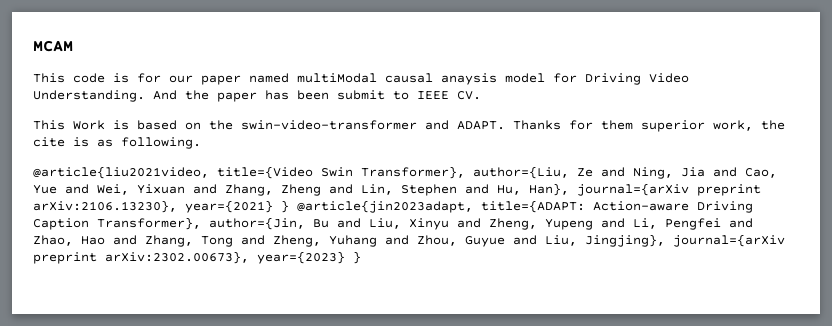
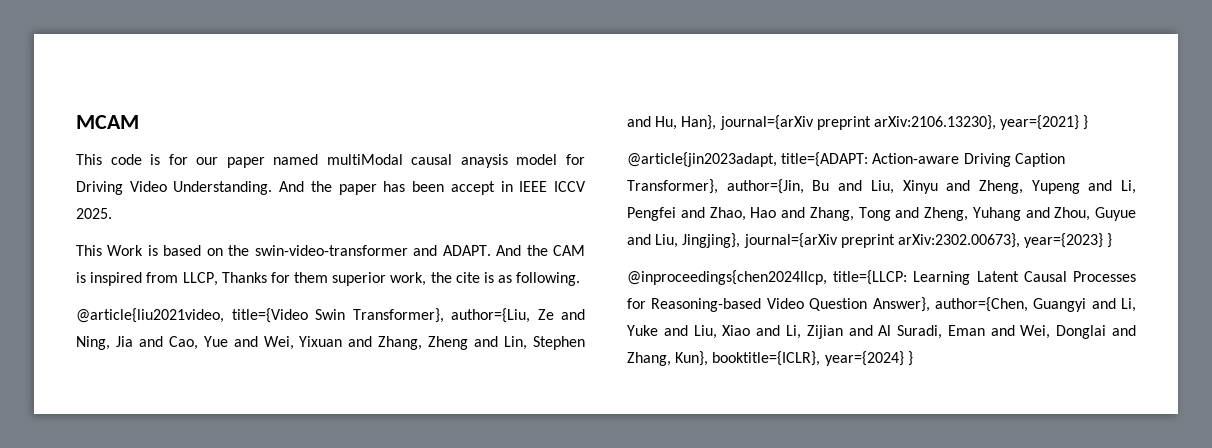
- And the paper has been submit to IEEE CV.
+ And the paper has been accept in IEEE ICCV 2025.
- Thanks for them superior work, the cite is as following.
+ And the CAM is inspired from LLCP, Thanks for them superior work, the cite is as following.
- @article{liu2021video, title={Video Swin Transformer}, author={Liu, Ze and Ning, Jia and Cao, Yue and Wei, Yixuan and Zhang, Zheng and Lin, Stephen and Hu, Han}, journal={arXiv preprint arXiv:2106.13230}, year={2021} } @article{jin2023adapt, title={ADAPT:
+ @article{liu2021video, title={Video Swin Transformer}, author={Liu, Ze and Ning, Jia and Cao, Yue and Wei, Yixuan and Zhang, Zheng and Lin, Stephen and Hu, Han}, journal={arXiv preprint arXiv:2106.13230}, year={2021} }
+ @article{jin2023adapt, title={ADAPT:
+ @inproceedings{chen2024llcp, title={LLCP: Learning Latent Causal Processes for Reasoning-based Video Question Answer}, author={Chen, Guangyi and Li, Yuke and Liu, Xiao and Li, Zijian and Al Suradi, Eman and Wei, Donglai and Zhang, Kun}, booktitle={ICLR}, year={2024} }

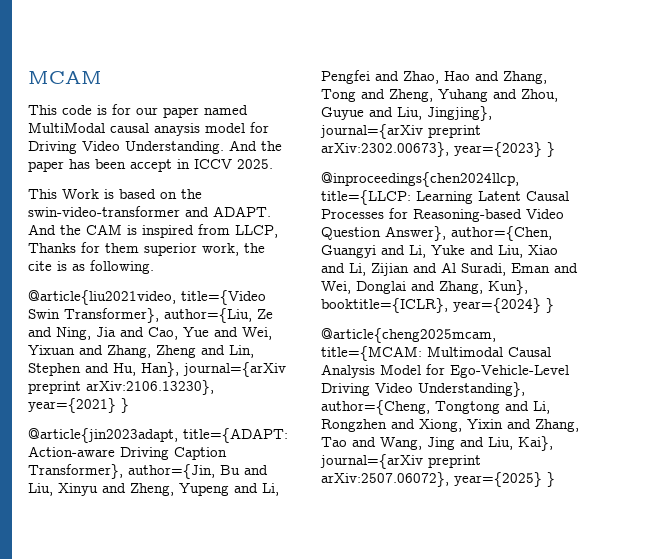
- This code is for our paper named multiModal causal anaysis model for Driving Video Understanding.
+ This code is for our paper named MultiModal causal anaysis model for Driving Video Understanding.
- And the paper has been accept in IEEE ICCV 2025.
+ And the paper has been accept in ICCV 2025.
+ @article{cheng2025mcam, title={MCAM: Multimodal Causal Analysis Model for Ego-Vehicle-Level Driving Video Understanding}, author={Cheng, Tongtong and Li, Rongzhen and Xiong, Yixin and Zhang, Tao and Wang, Jing and Liu, Kai}, journal={arXiv preprint arXiv:2507.06072}, year={2025} }

